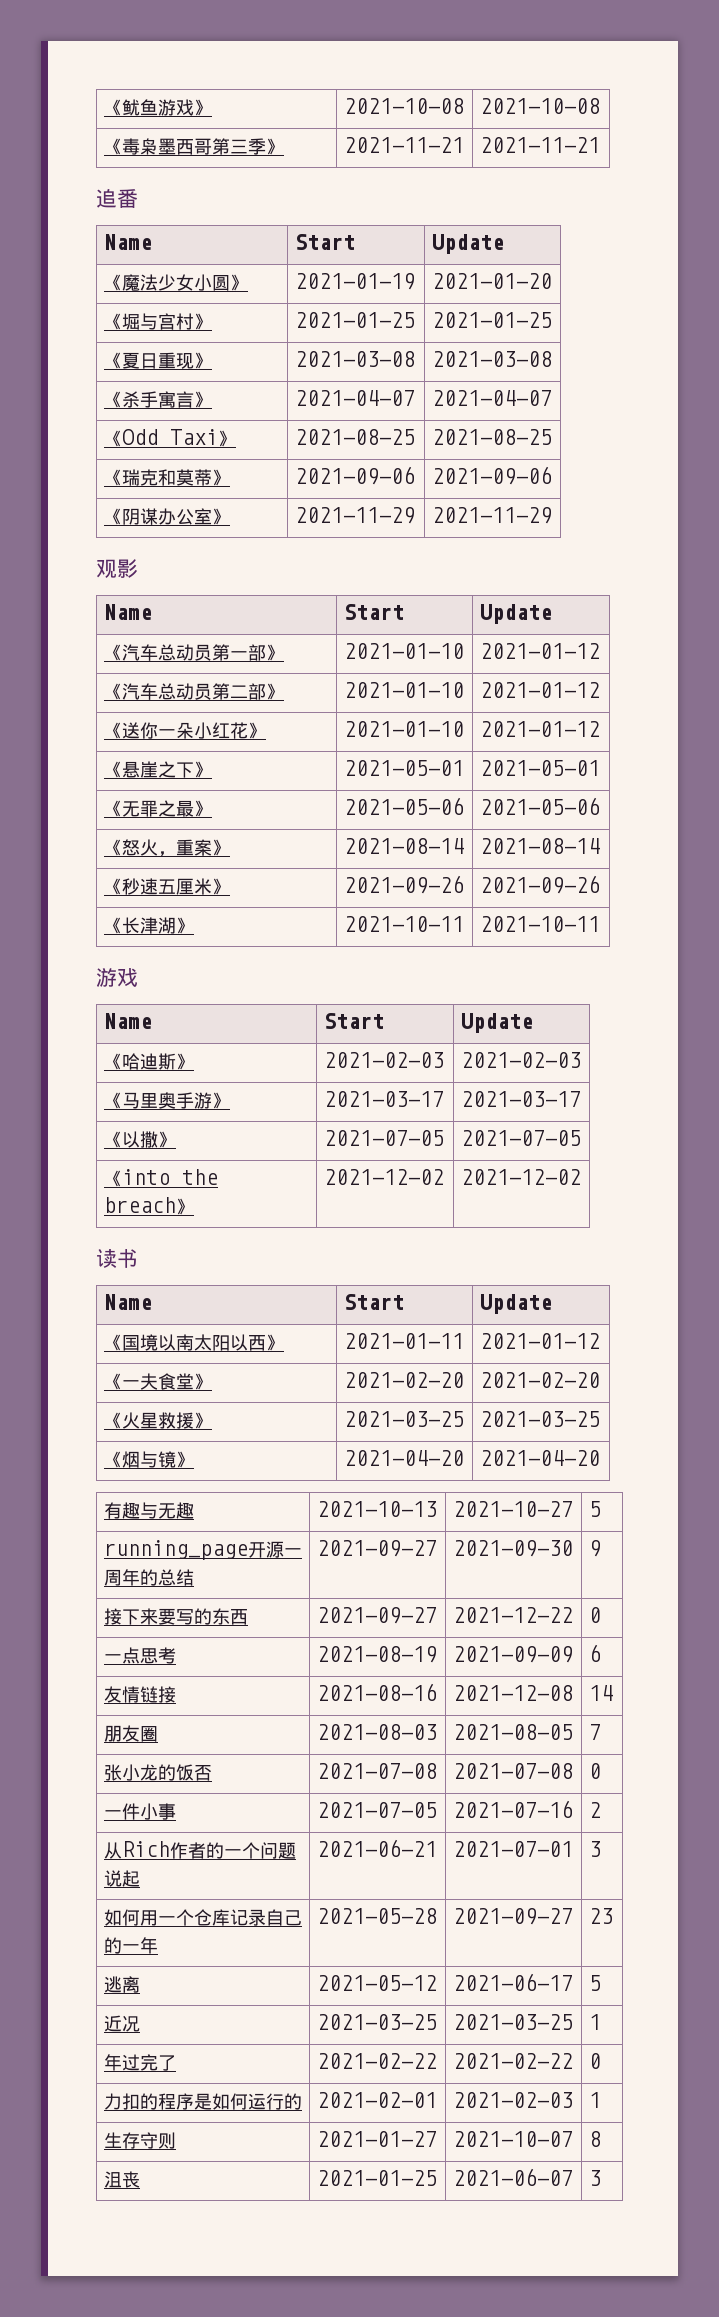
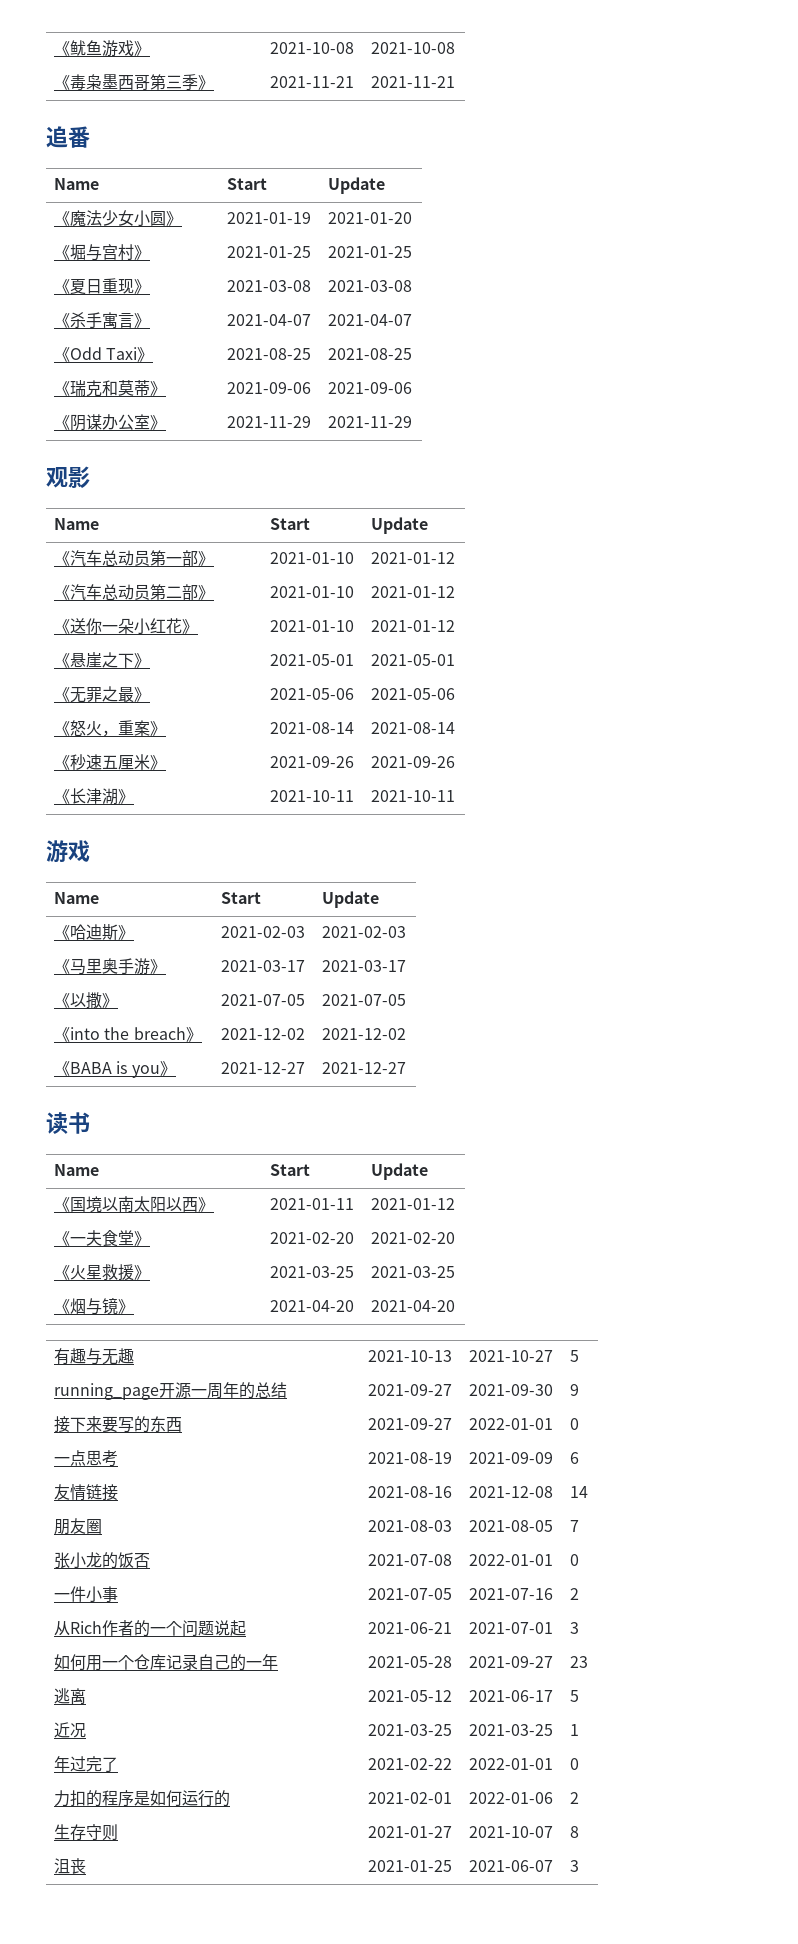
+ 《BABA is you》 | 2021-12-27 | 2021-12-27
- 接下来要写的东西 | 2021-09-27 | 2021-12-22 | 0
+ 接下来要写的东西 | 2021-09-27 | 2022-01-01 | 0
- 张小龙的饭否 | 2021-07-08 | 2021-07-08 | 0
+ 张小龙的饭否 | 2021-07-08 | 2022-01-01 | 0
- 年过完了 | 2021-02-22 | 2021-02-22 | 0
+ 年过完了 | 2021-02-22 | 2022-01-01 | 0
- 力扣的程序是如何运行的 | 2021-02-01 | 2021-02-03 | 1
+ 力扣的程序是如何运行的 | 2021-02-01 | 2022-01-06 | 2

